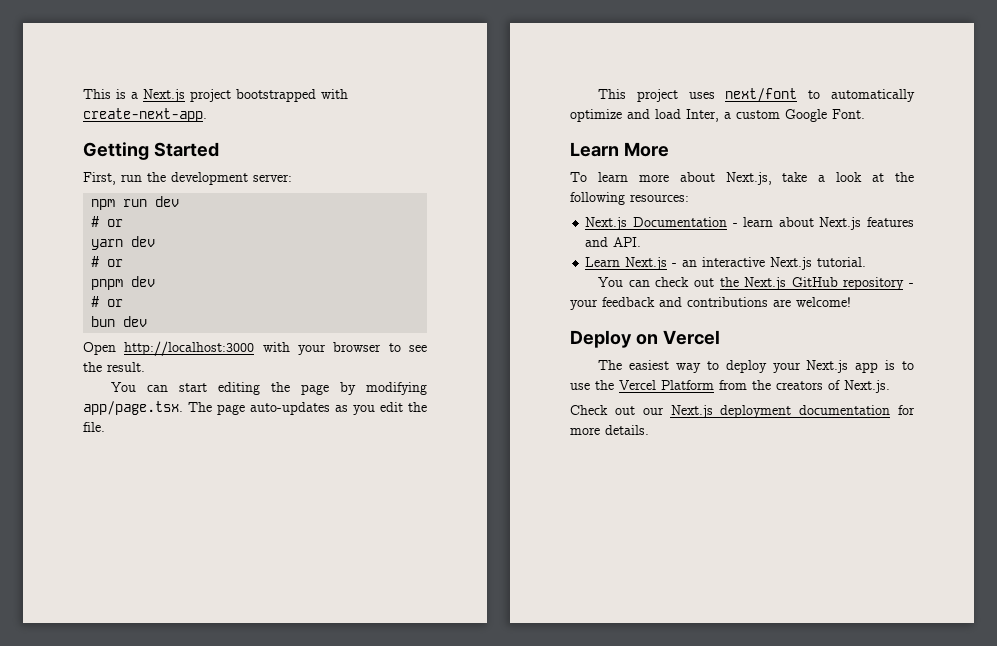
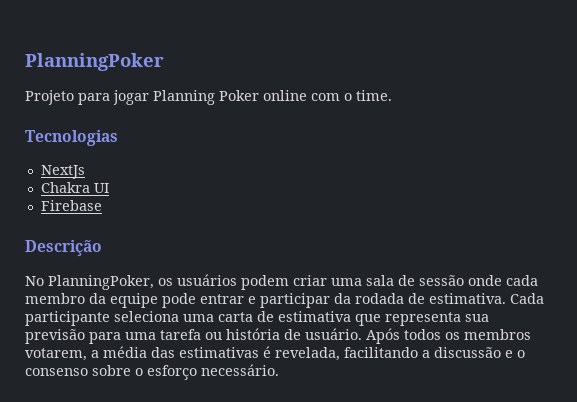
- This is a Next.js project bootstrapped with create-next-app.
- Getting Started
- First, run the development server:
- npm run dev
- # or
- yarn dev
- # or
- pnpm dev
- # or
- bun dev
- Open http://localhost:3000 with your browser to see the result.
- You can start editing the page by modifying app/page.tsx. The page auto-updates as you edit the file.
- This project uses next/font to automatically optimize and load Inter, a custom Google Font.
- Learn More
- To learn more about Next.js, take a look at the following resources:
- Next.js Documentation - learn about Next.js features and API.
- Learn Next.js - an interactive Next.js tutorial.
- You can check out the Next.js GitHub repository - your feedback and contributions are welcome!
- Deploy on Vercel
- The easiest way to deploy your Next.js app is to use the Vercel Platform from the creators of Next.js.
- Check out our Next.js deployment documentation for more details.
+ PlanningPoker
+ Projeto para jogar Planning Poker online com o time.
+ Tecnologias
+ NextJs
+ Chakra UI
+ Firebase
+ Descrição
+ No PlanningPoker, os usuários podem criar uma sala de sessão onde cada membro da equipe pode entrar e participar da rodada de estimativa. Cada participante seleciona uma carta de estimativa que representa sua previsão para uma tarefa ou história de usuário. Após todos os membros votarem, a média das estimativas é revelada, facilitando a discussão e o consenso sobre o esforço necessário.

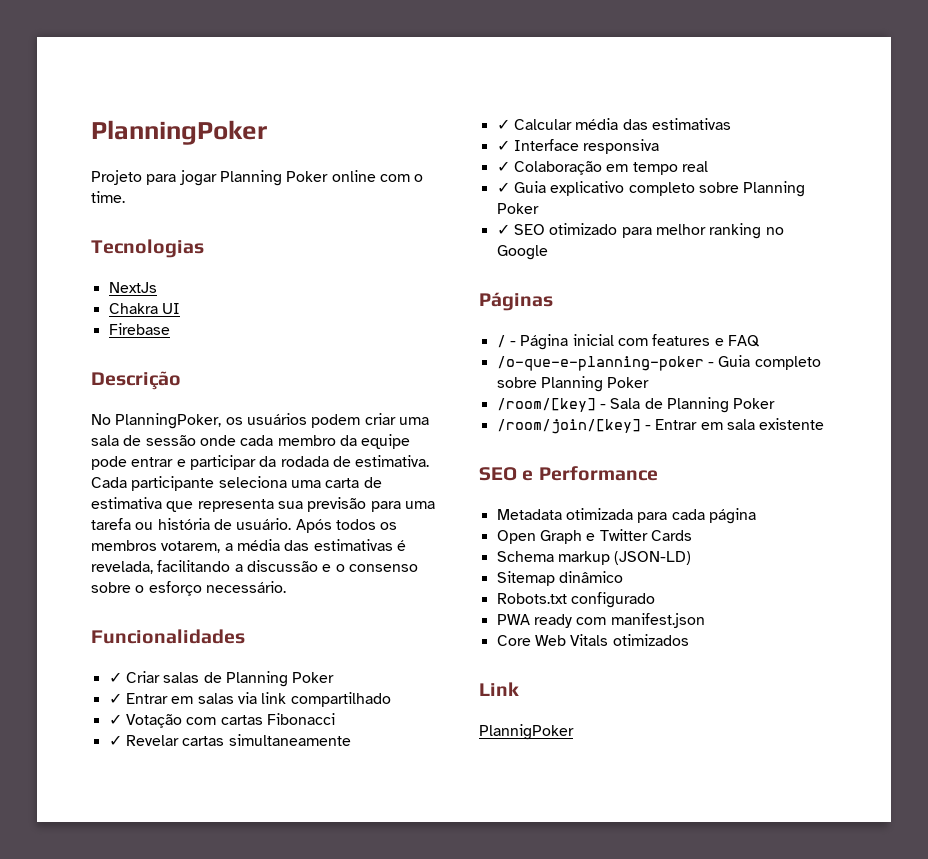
+ Funcionalidades
+ ✓ Criar salas de Planning Poker
+ ✓ Entrar em salas via link compartilhado
+ ✓ Votação com cartas Fibonacci
+ ✓ Revelar cartas simultaneamente
+ ✓ Calcular média das estimativas
+ ✓ Interface responsiva
+ ✓ Colaboração em tempo real
+ ✓ Guia explicativo completo sobre Planning Poker
+ ✓ SEO otimizado para melhor ranking no Google
+ Páginas
+ / - Página inicial com features e FAQ
+ /o-que-e-planning-poker - Guia completo sobre Planning Poker
+ /room/[key] - Sala de Planning Poker
+ /room/join/[key] - Entrar em sala existente
+ SEO e Performance
+ Metadata otimizada para cada página
+ Open Graph e Twitter Cards
+ Schema markup (JSON-LD)
+ Sitemap dinâmico
+ Robots.txt configurado
+ PWA ready com manifest.json
+ Core Web Vitals otimizados
+ Link
+ PlannigPoker

